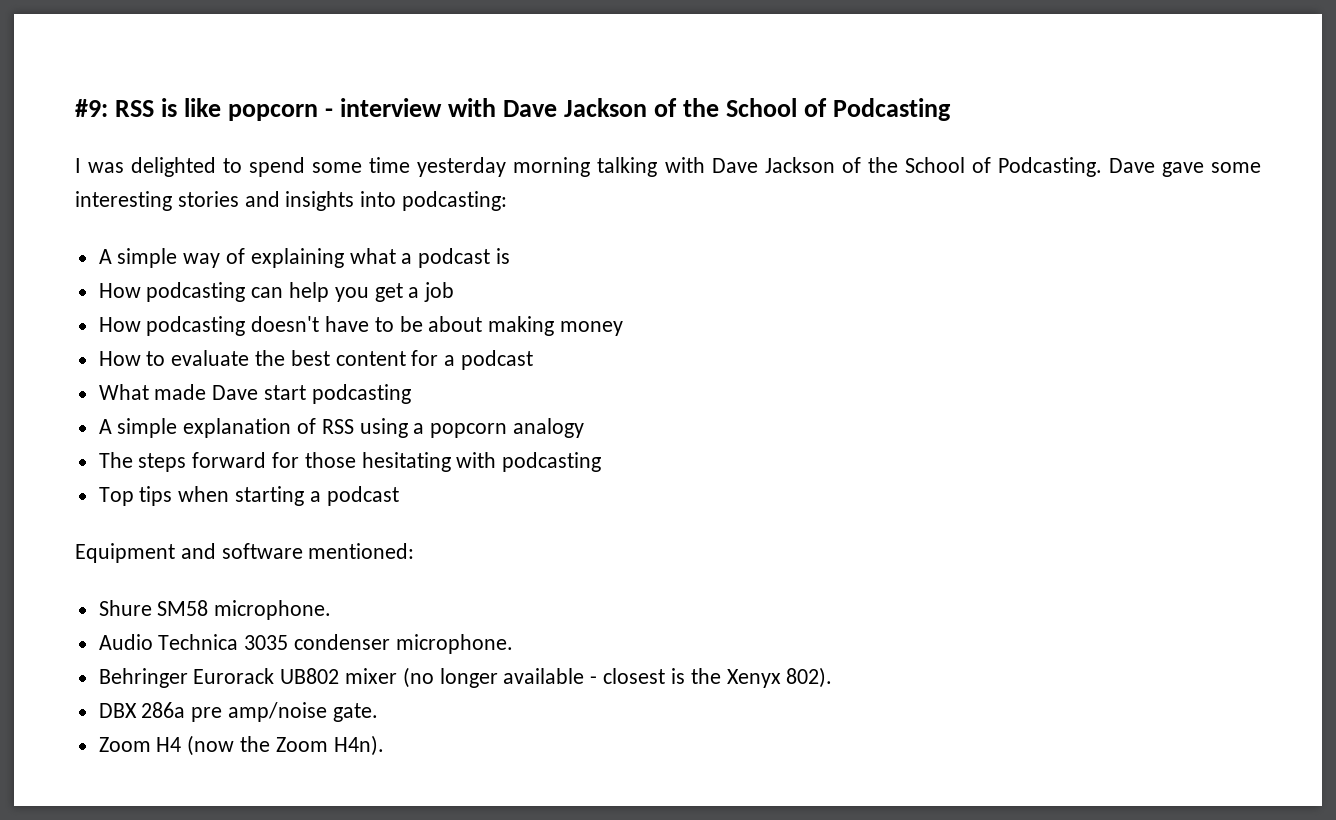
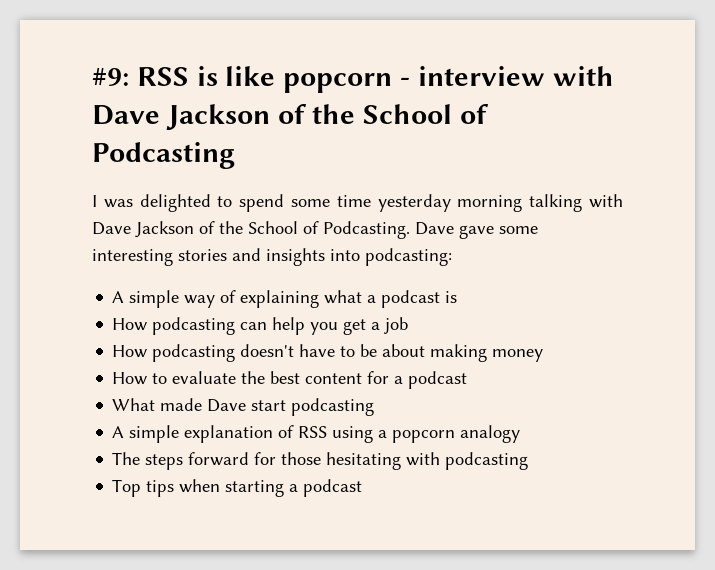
- Equipment and software mentioned:
- Shure SM58 microphone.
- Audio Technica 3035 condenser microphone.
- Behringer Eurorack UB802 mixer (no longer available - closest is the Xenyx 802).
- DBX 286a pre amp/noise gate.
- Zoom H4 (now the Zoom H4n).

